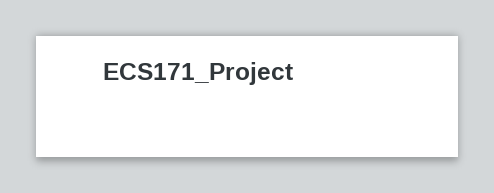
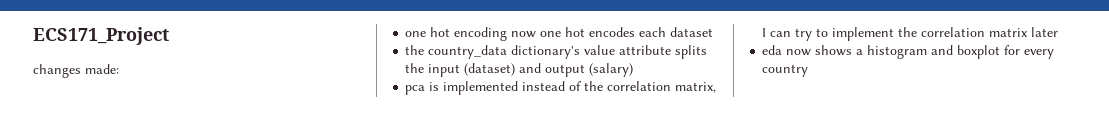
+ changes made:
+ one hot encoding now one hot encodes each dataset
+ the country_data dictionary's value attribute splits the input (dataset) and output (salary)
+ pca is implemented instead of the correlation matrix, I can try to implement the correlation matrix later
+ eda now shows a histogram and boxplot for every country

